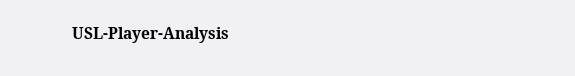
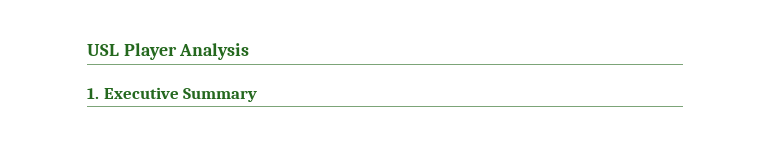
- USL-Player-Analysis
+ USL Player Analysis
+ 1. Executive Summary

